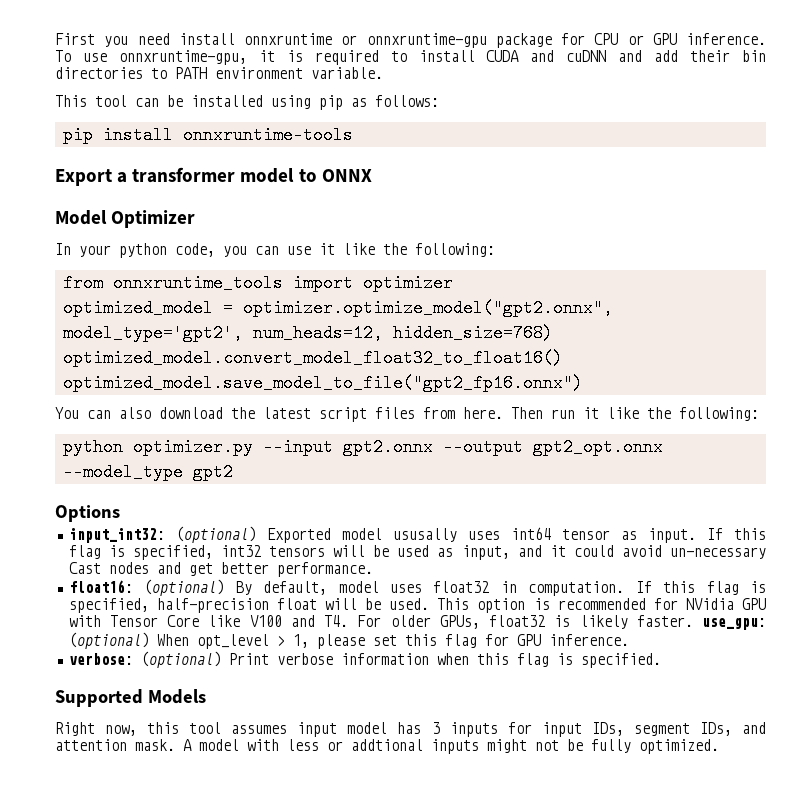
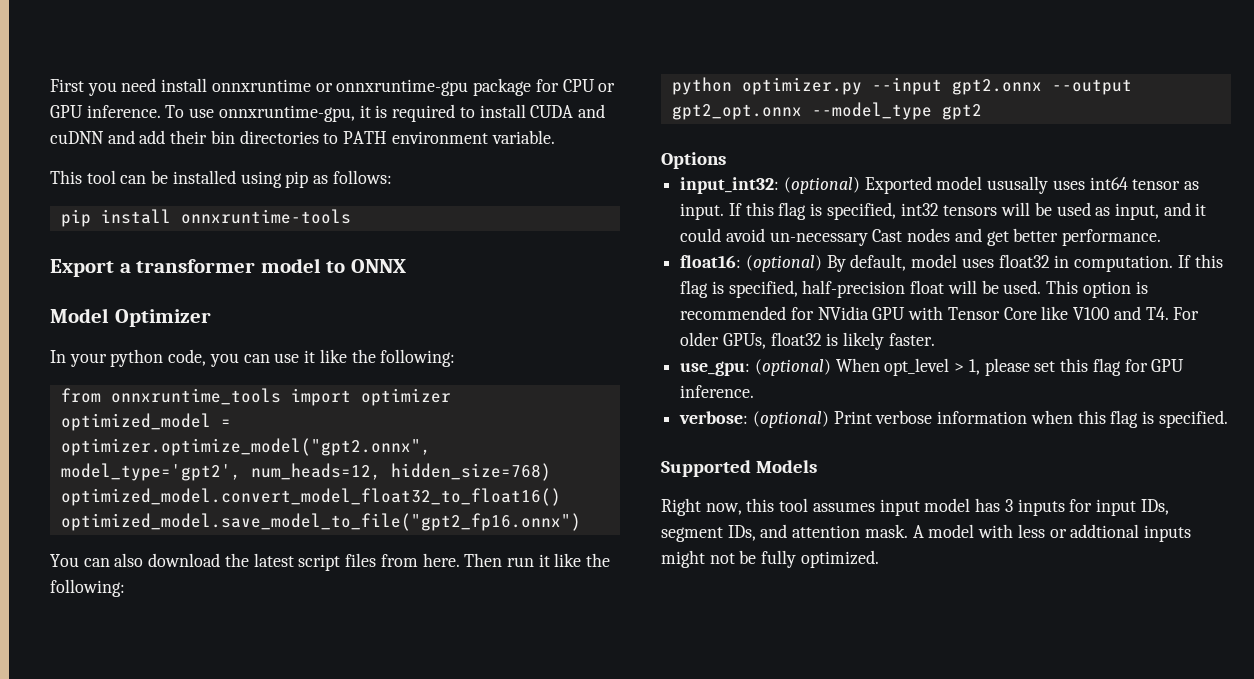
- This option is recommended for NVidia GPU with Tensor Core like V100 and T4. For older GPUs, float32 is likely faster. use_gpu: (optional) When opt_level > 1, please set this flag for GPU inference.
+ This option is recommended for NVidia GPU with Tensor Core like V100 and T4. For older GPUs, float32 is likely faster.
+ use_gpu: (optional) When opt_level > 1, please set this flag for GPU inference.

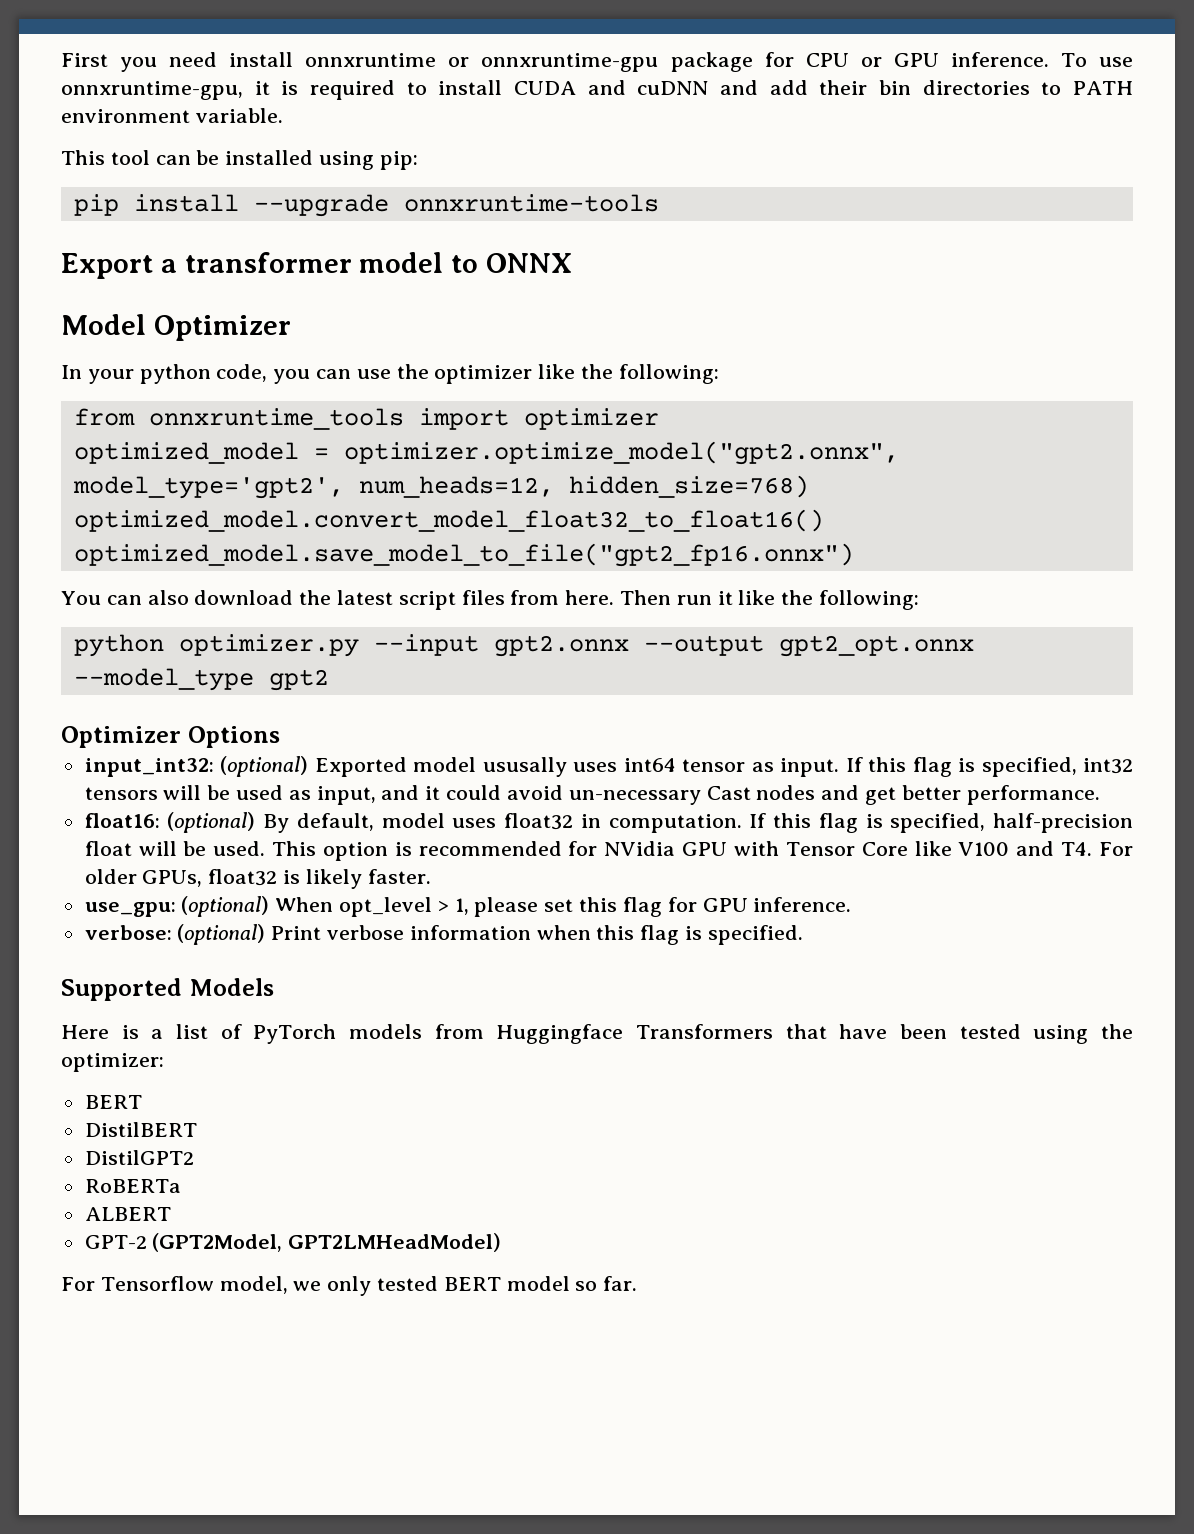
- This tool can be installed using pip as follows:
+ This tool can be installed using pip:
- pip install onnxruntime-tools
+ pip install --upgrade onnxruntime-tools
- In your python code, you can use it like the following:
+ In your python code, you can use the optimizer like the following:
- Options
+ Optimizer Options
- Right now, this tool assumes input model has 3 inputs for input IDs, segment IDs, and attention mask. A model with less or addtional inputs might not be fully optimized.
+ Here is a list of PyTorch models from Huggingface Transformers that have been tested using the optimizer:
+ BERT
+ DistilBERT
+ DistilGPT2
+ RoBERTa
+ ALBERT
+ GPT-2 (GPT2Model, GPT2LMHeadModel)
+ For Tensorflow model, we only tested BERT model so far.

